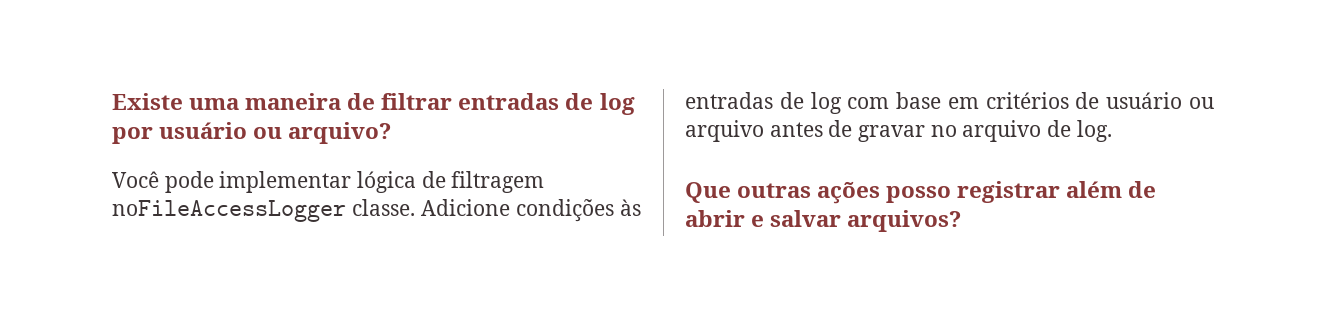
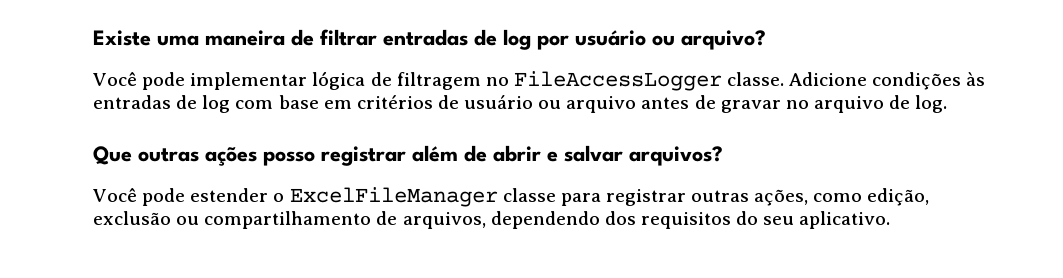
- Você pode implementar lógica de filtragem noFileAccessLogger classe.
+ Você pode implementar lógica de filtragem no FileAccessLogger classe.
+ Você pode estender o ExcelFileManager classe para registrar outras ações, como edição, exclusão ou compartilhamento de arquivos, dependendo dos requisitos do seu aplicativo.

